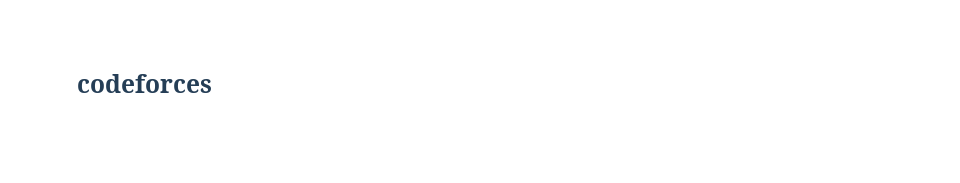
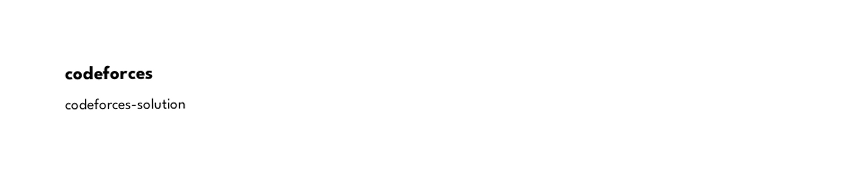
+ codeforces-solution

